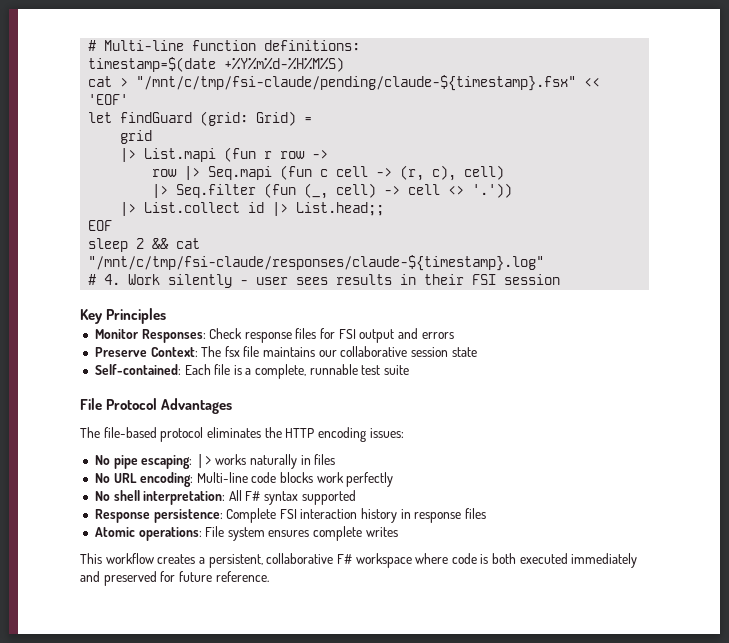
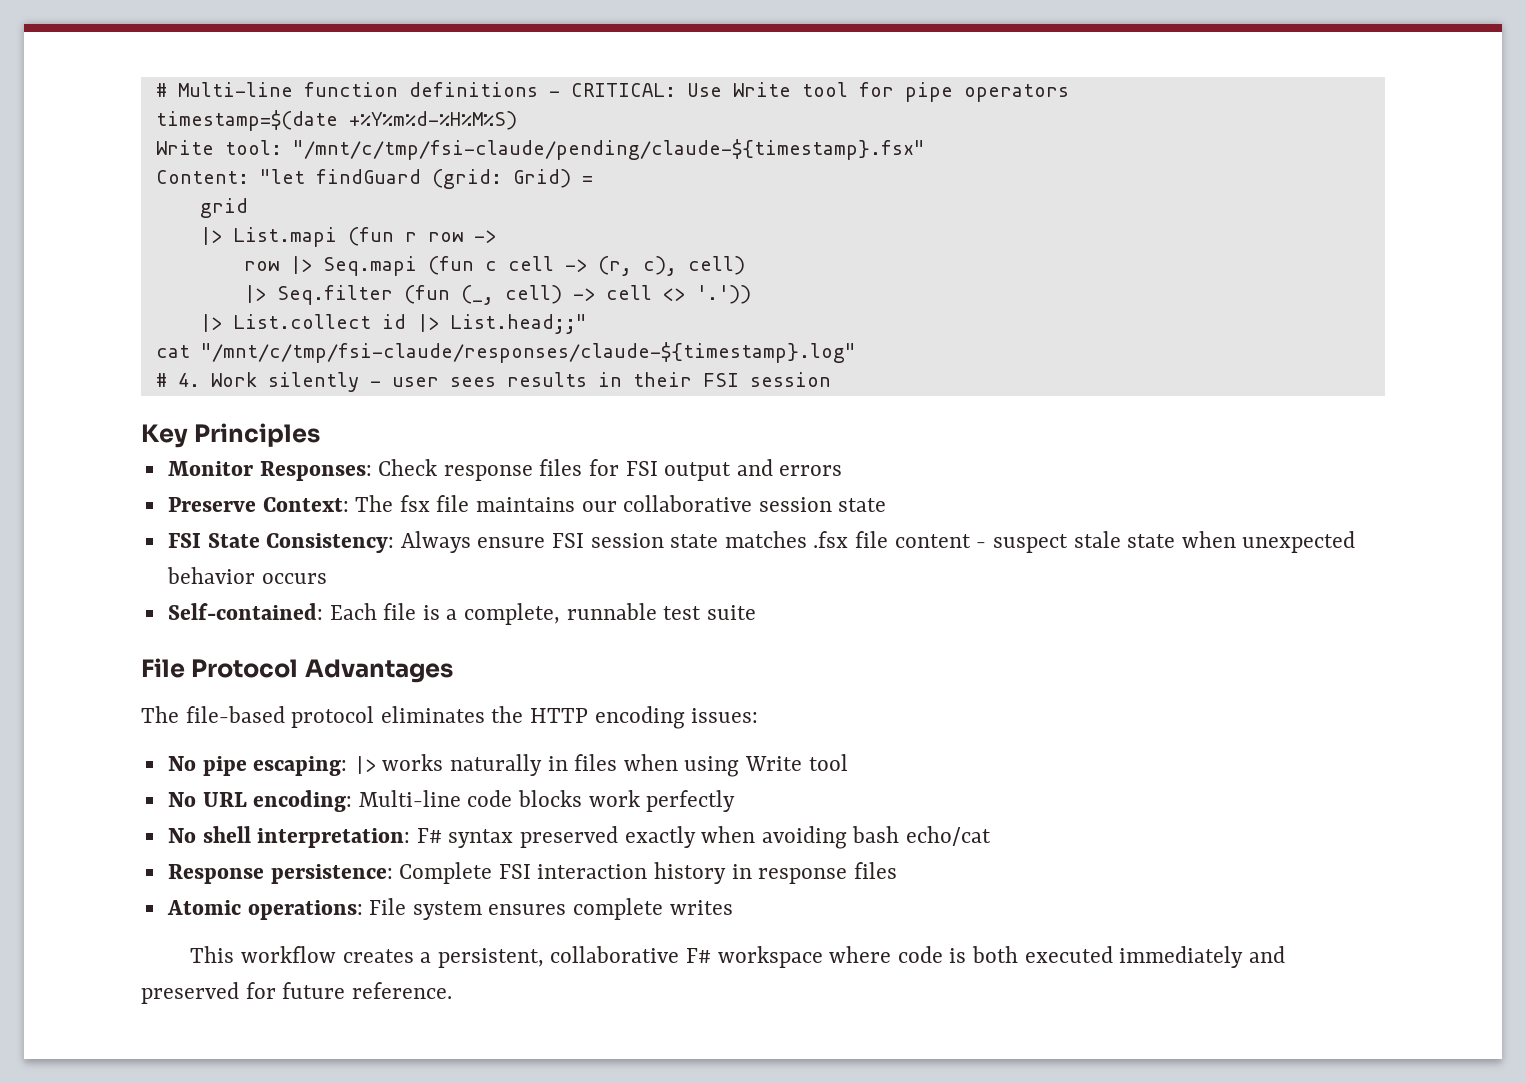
- # Multi-line function definitions:
+ # Multi-line function definitions - CRITICAL: Use Write tool for pipe operators
- cat > "/mnt/c/tmp/fsi-claude/pending/claude-${timestamp}.fsx" << 'EOF'
- let findGuard (grid: Grid) =
+ Write tool: "/mnt/c/tmp/fsi-claude/pending/claude-${timestamp}.fsx"
+ Content: "let findGuard (grid: Grid) =
- |> List.collect id |> List.head;;
- EOF
- sleep 2 && cat "/mnt/c/tmp/fsi-claude/responses/claude-${timestamp}.log"
+ |> List.collect id |> List.head;;"
+ cat "/mnt/c/tmp/fsi-claude/responses/claude-${timestamp}.log"
+ FSI State Consistency: Always ensure FSI session state matches .fsx file content - suspect stale state when unexpected behavior occurs
- No pipe escaping: |> works naturally in files
+ No pipe escaping: |> works naturally in files when using Write tool
- No shell interpretation: All F# syntax supported
+ No shell interpretation: F# syntax preserved exactly when avoiding bash echo/cat

